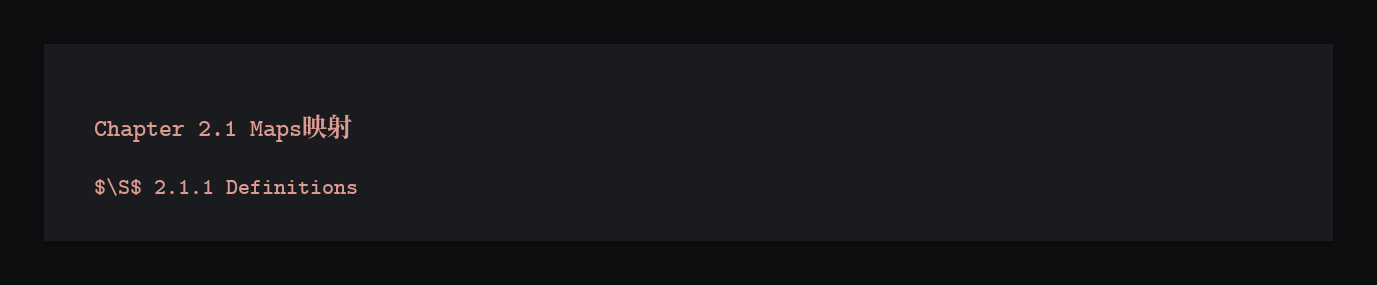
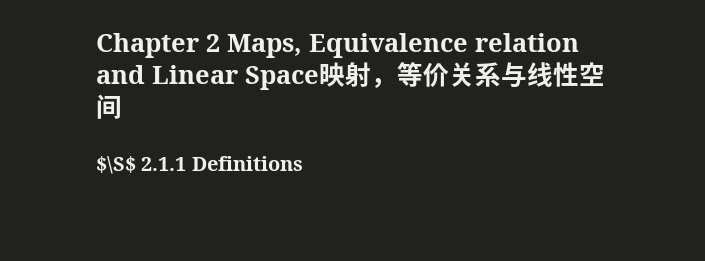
- Chapter 2.1 Maps映射
+ Chapter 2 Maps, Equivalence relation and Linear Space映射，等价关系与线性空间

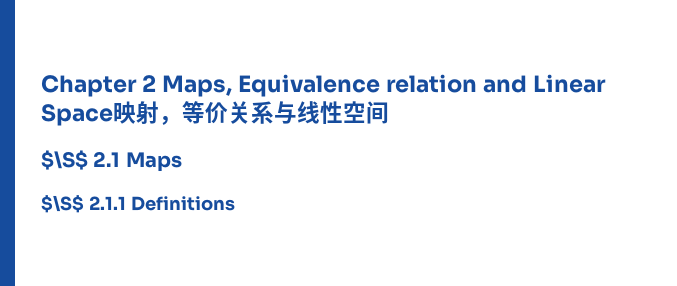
+ $\S$ 2.1 Maps

